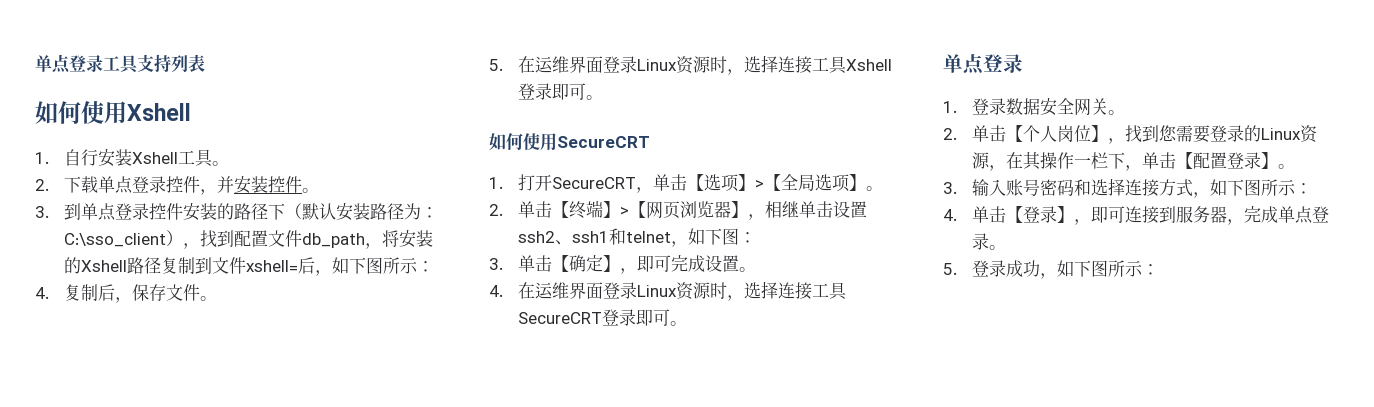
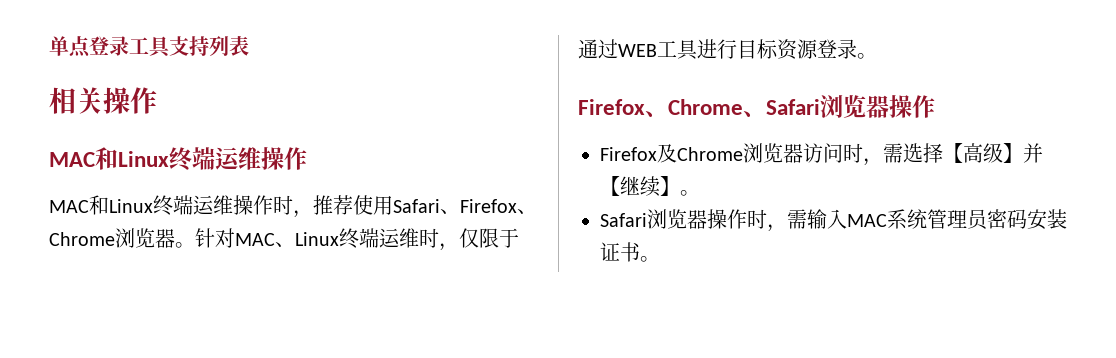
- 如何使用Xshell
- 1.自行安装Xshell工具。
- 2.下载单点登录控件，并安装控件。
- 3.到单点登录控件安装的路径下（默认安装路径为：C:\sso_client），找到配置文件db_path，将安装的Xshell路径复制到文件xshell=后，如下图所示：
- 4.复制后，保存文件。
- 5.在运维界面登录Linux资源时，选择连接工具Xshell登录即可。
- 如何使用SecureCRT
- 1.打开SecureCRT，单击【选项】>【全局选项】。
- 2.单击【终端】>【网页浏览器】，相继单击设置ssh2、ssh1和telnet，如下图：
- 3.单击【确定】，即可完成设置。
- 4.在运维界面登录Linux资源时，选择连接工具SecureCRT登录即可。
- 单点登录
- 1.登录数据安全网关。
- 2.单击【个人岗位】，找到您需要登录的Linux资源，在其操作一栏下，单击【配置登录】。
- 3.输入账号密码和选择连接方式，如下图所示：
- 4.单击【登录】，即可连接到服务器，完成单点登录。
- 5.登录成功，如下图所示：
+ 相关操作
+ MAC和Linux终端运维操作
+ MAC和Linux终端运维操作时，推荐使用Safari、Firefox、Chrome浏览器。针对MAC、Linux终端运维时，仅限于通过WEB工具进行目标资源登录。
+ Firefox、Chrome、Safari浏览器操作
+ Firefox及Chrome浏览器访问时，需选择【高级】并【继续】。
+ Safari浏览器操作时，需输入MAC系统管理员密码安装证书。

